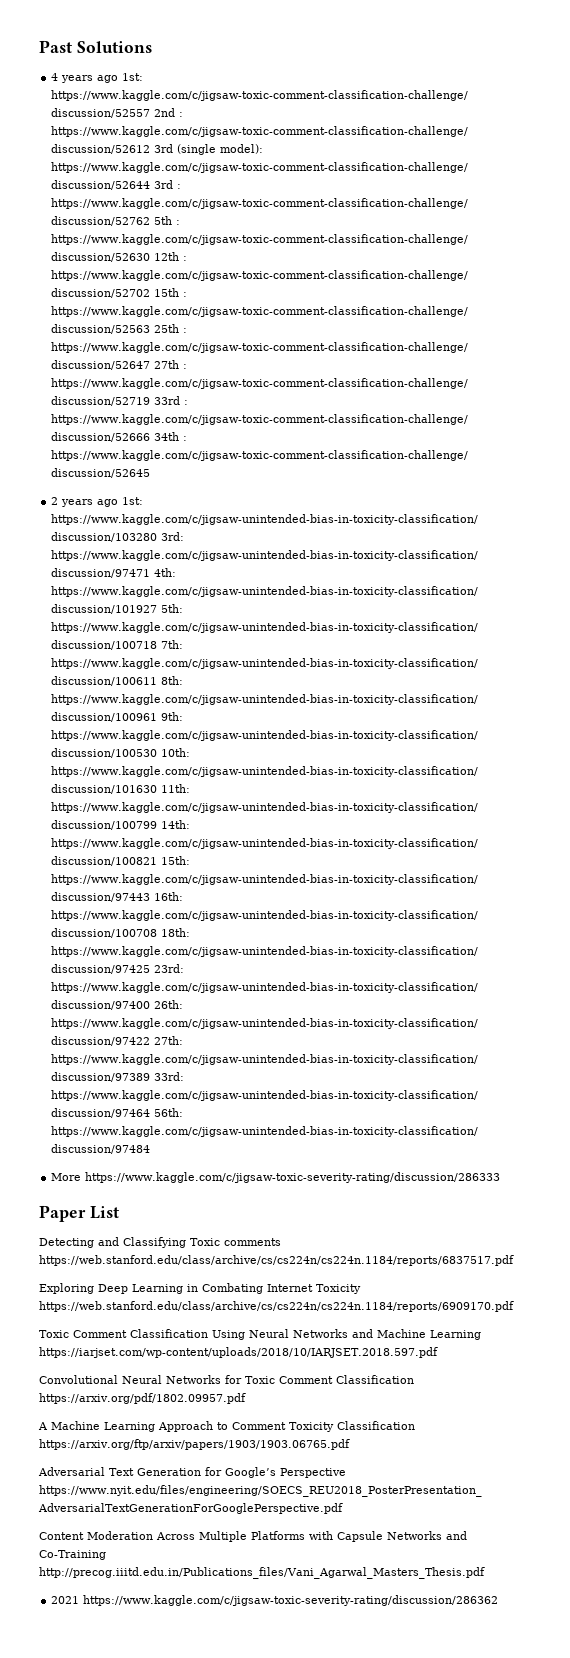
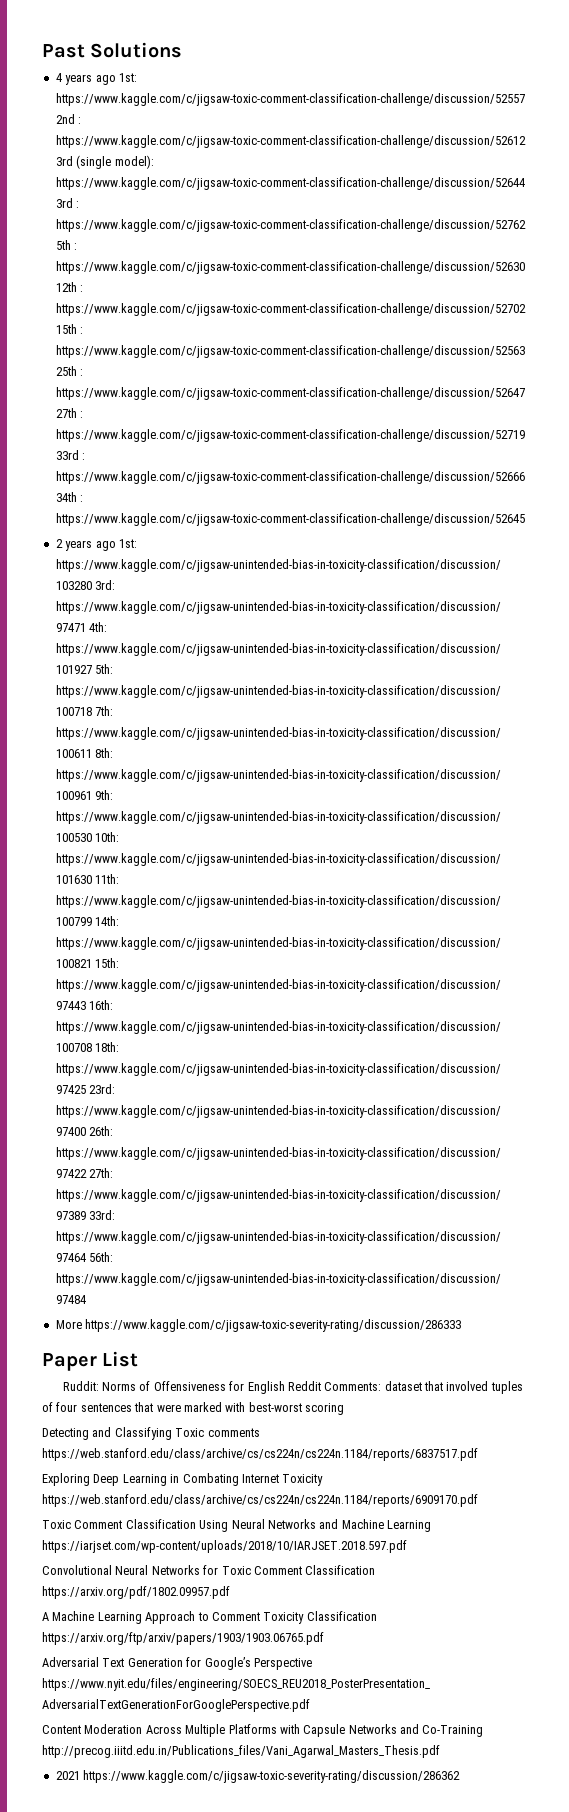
+ Ruddit: Norms of Offensiveness for English Reddit Comments: dataset that involved tuples of four sentences that were marked with best-worst scoring

